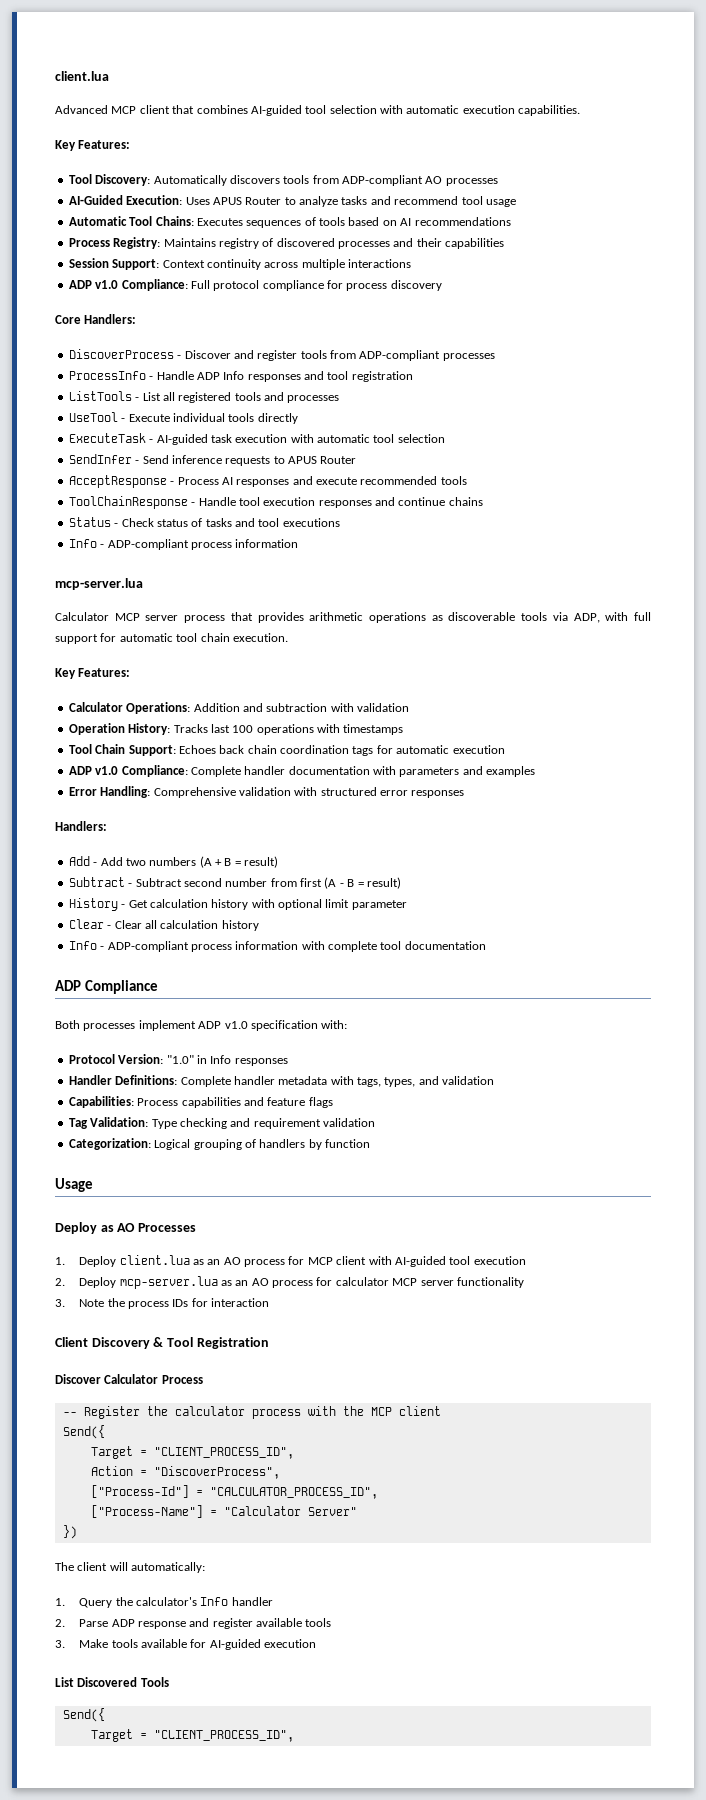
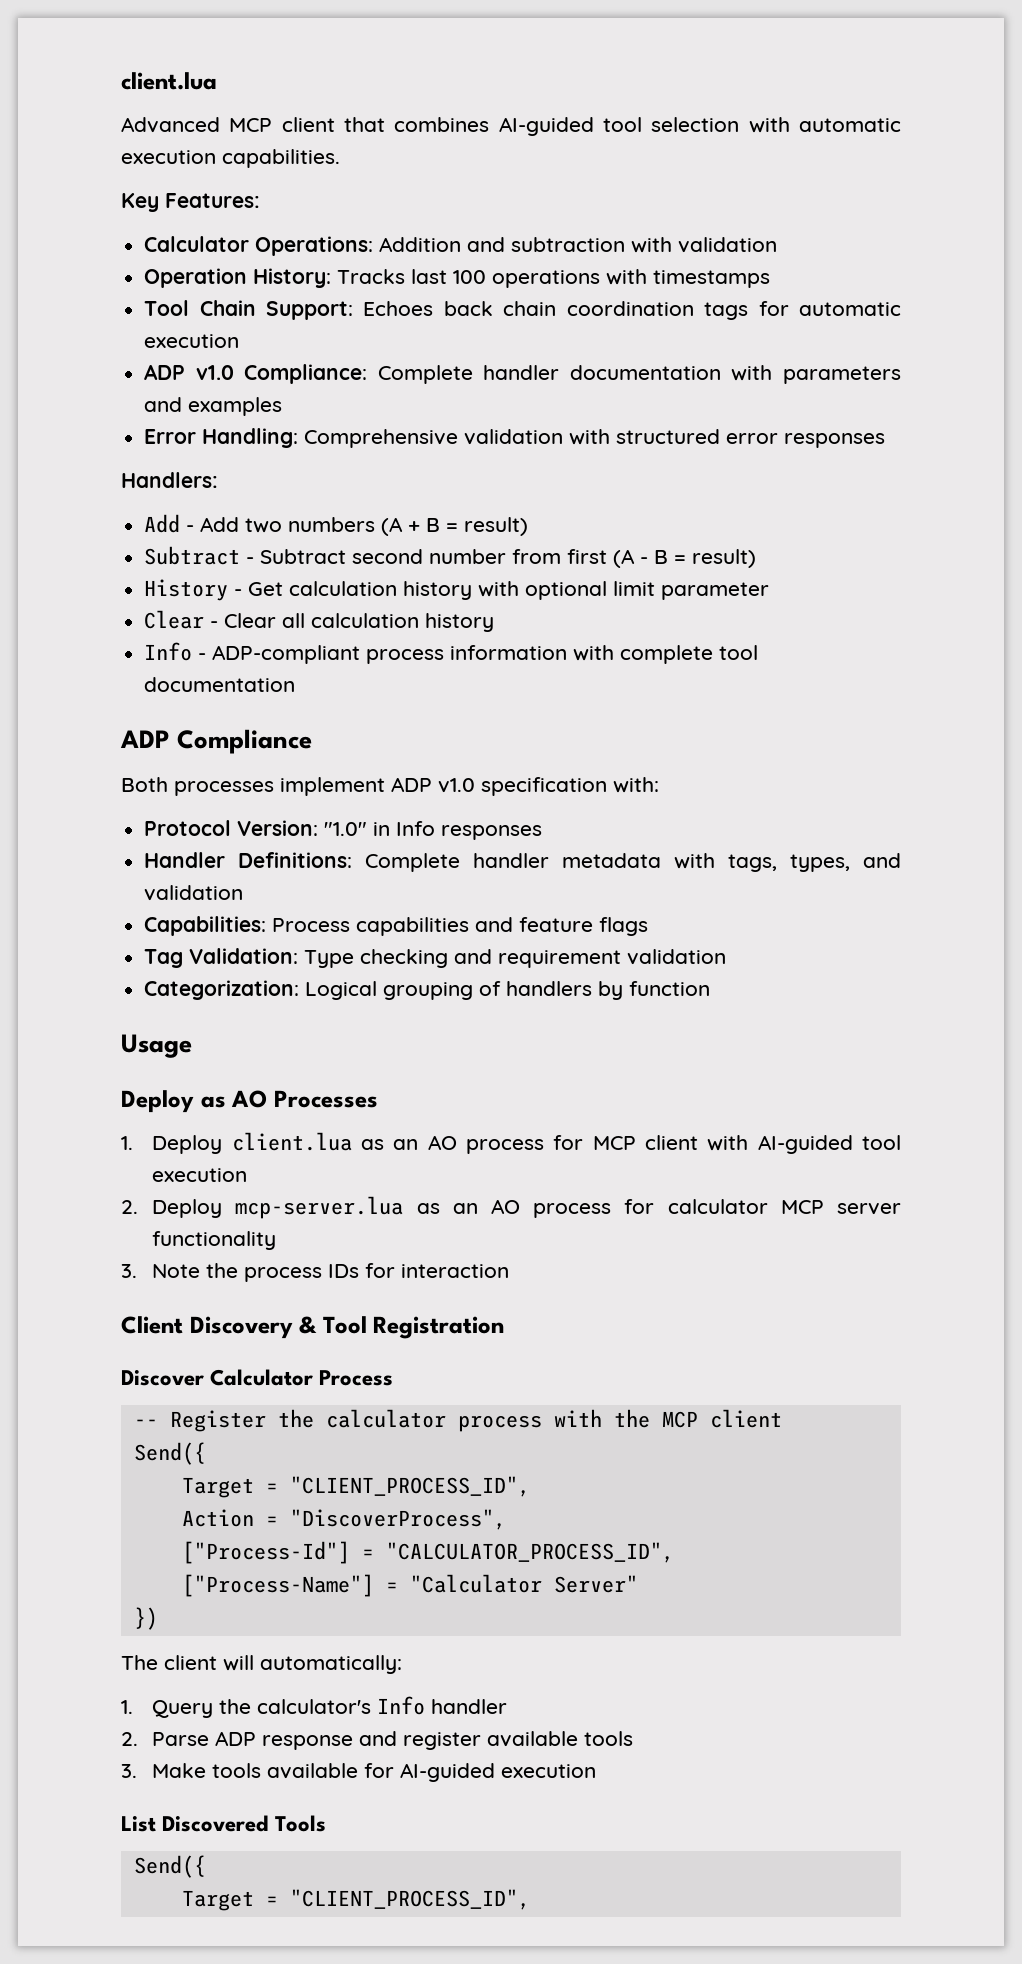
- Tool Discovery: Automatically discovers tools from ADP-compliant AO processes
- AI-Guided Execution: Uses APUS Router to analyze tasks and recommend tool usage
- Automatic Tool Chains: Executes sequences of tools based on AI recommendations
- Process Registry: Maintains registry of discovered processes and their capabilities
- Session Support: Context continuity across multiple interactions
- ADP v1.0 Compliance: Full protocol compliance for process discovery
- Core Handlers:
- DiscoverProcess - Discover and register tools from ADP-compliant processes
- ProcessInfo - Handle ADP Info responses and tool registration
- ListTools - List all registered tools and processes
- UseTool - Execute individual tools directly
- ExecuteTask - AI-guided task execution with automatic tool selection
- SendInfer - Send inference requests to APUS Router
- AcceptResponse - Process AI responses and execute recommended tools
- ToolChainResponse - Handle tool execution responses and continue chains
- Status - Check status of tasks and tool executions
- Info - ADP-compliant process information
- mcp-server.lua
- Calculator MCP server process that provides arithmetic operations as discoverable tools via ADP, with full support for automatic tool chain execution.
- Key Features:

